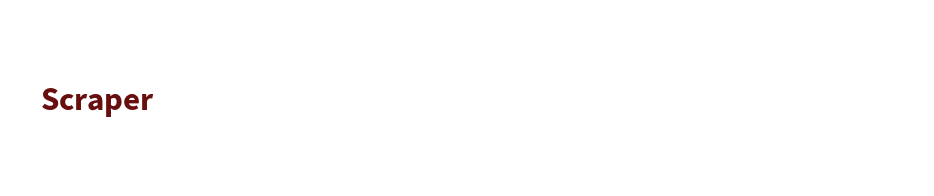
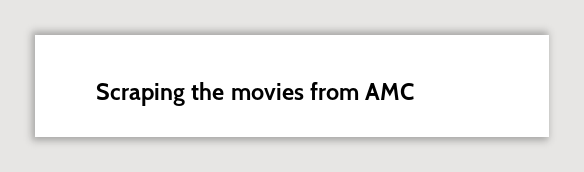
- Scraper
+ Scraping the movies from AMC

